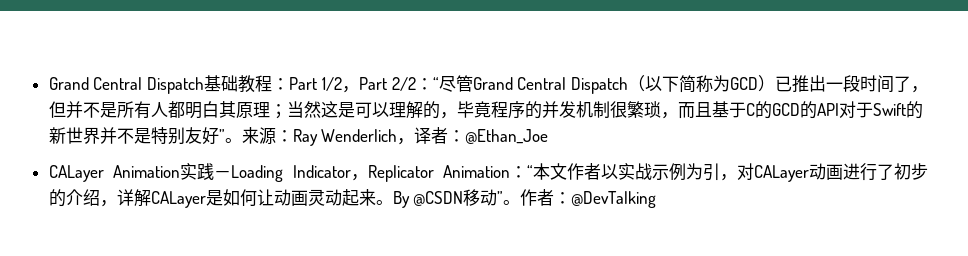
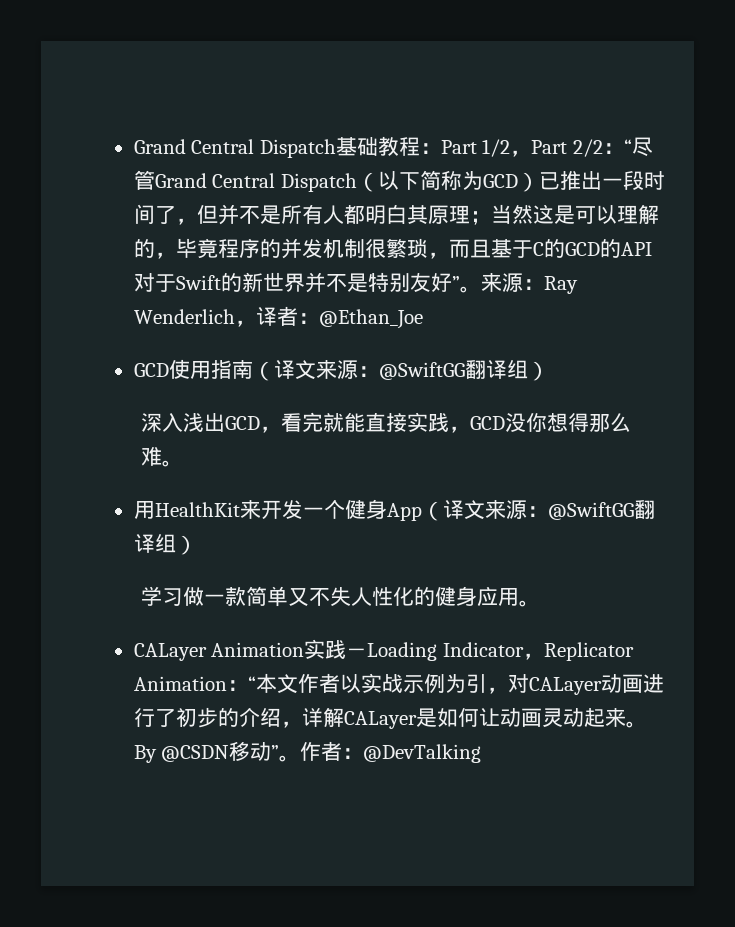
+ GCD使用指南（译文来源：@SwiftGG翻译组）
+ 深入浅出GCD，看完就能直接实践，GCD没你想得那么难。
+ 用HealthKit来开发一个健身App（译文来源：@SwiftGG翻译组）
+ 学习做一款简单又不失人性化的健身应用。

